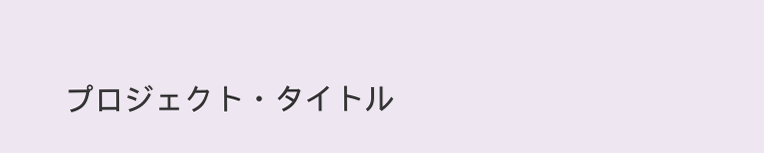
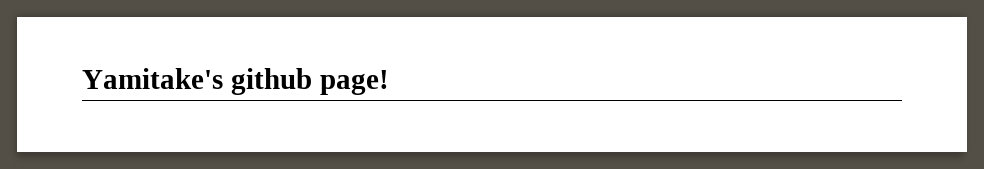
- プロジェクト・タイトル
+ Yamitake's github page!

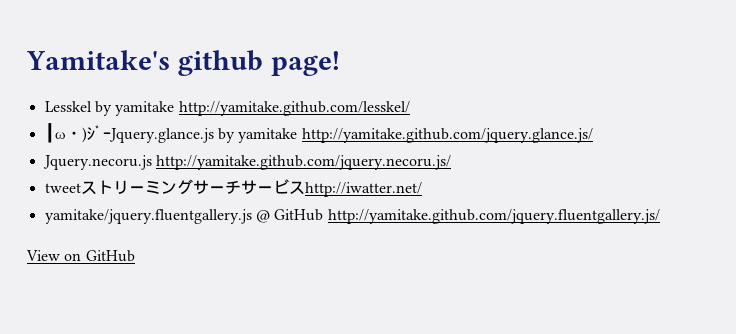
+ Lesskel by yamitake http://yamitake.github.com/lesskel/
+ ┃ω・)ｼﾞｰJquery.glance.js by yamitake http://yamitake.github.com/jquery.glance.js/
+ Jquery.necoru.js http://yamitake.github.com/jquery.necoru.js/
+ tweetストリーミングサーチサービスhttp://iwatter.net/
+ yamitake/jquery.fluentgallery.js @ GitHub http://yamitake.github.com/jquery.fluentgallery.js/
+ View on GitHub

